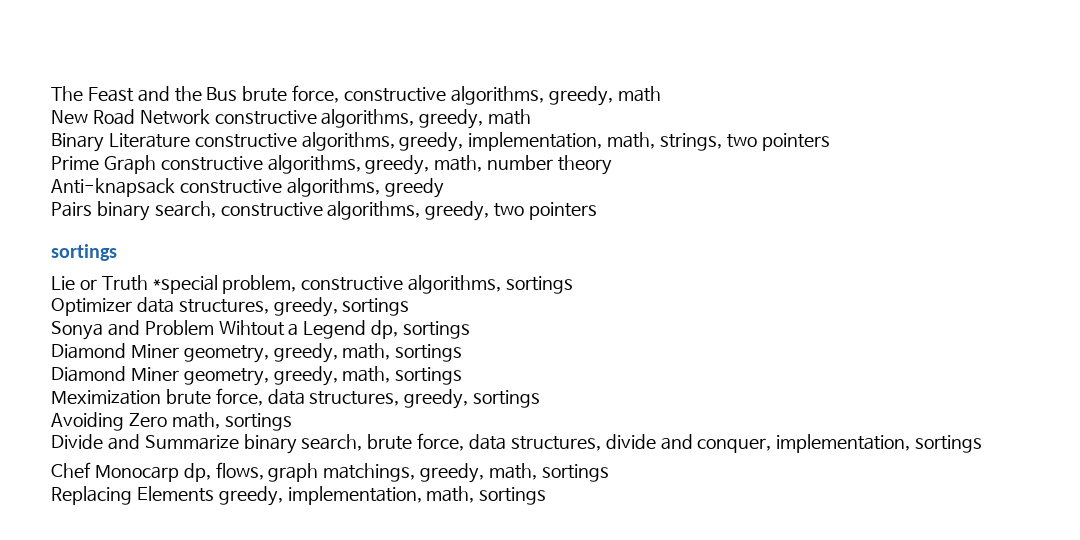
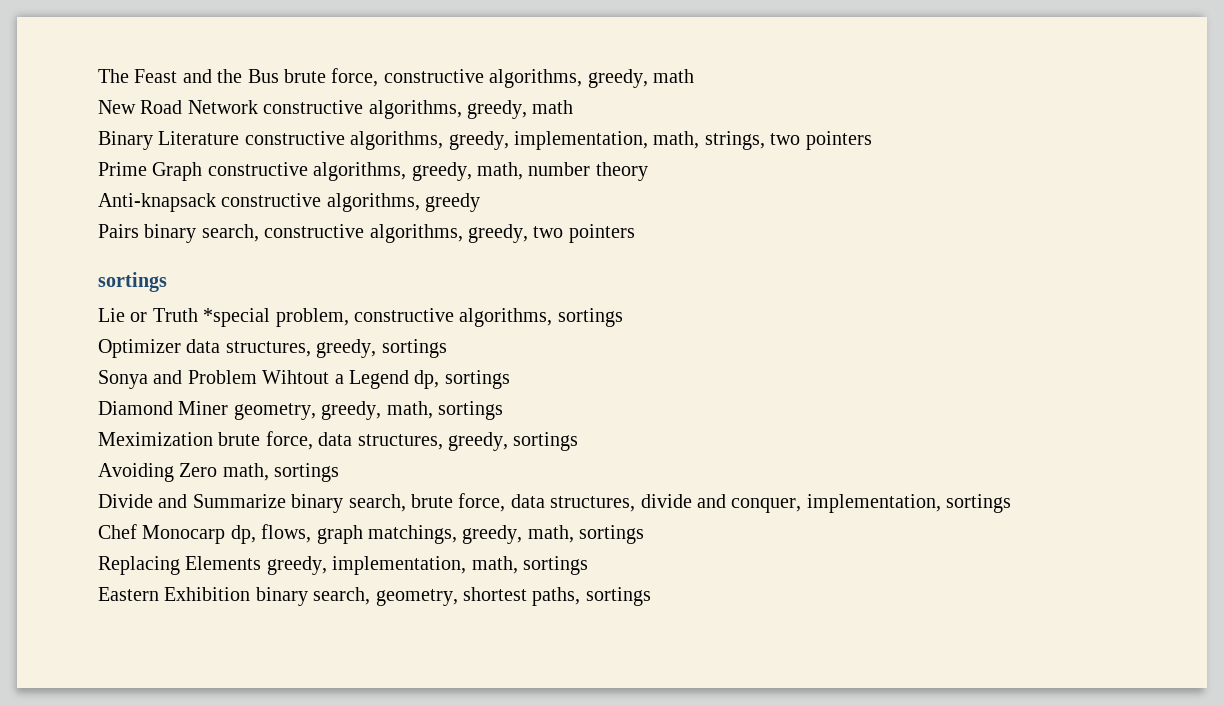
  Sonya and Problem Wihtout a Legend dp, sortings
- Diamond Miner geometry, greedy, math, sortings
+ Eastern Exhibition binary search, geometry, shortest paths, sortings

